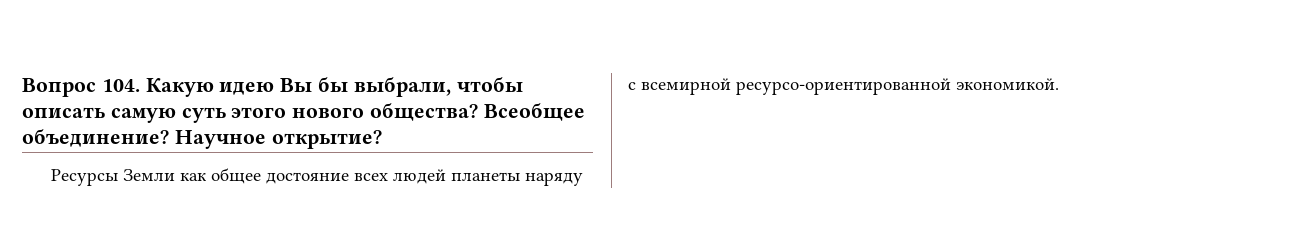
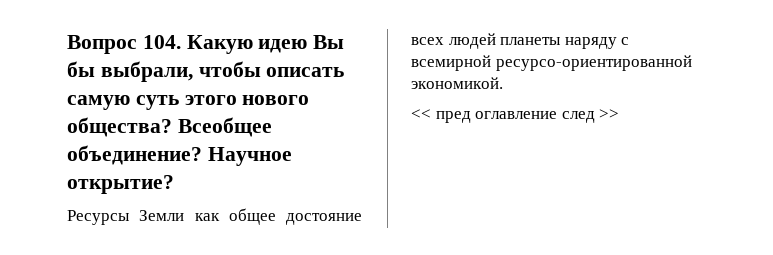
+ << пред оглавление след >>

